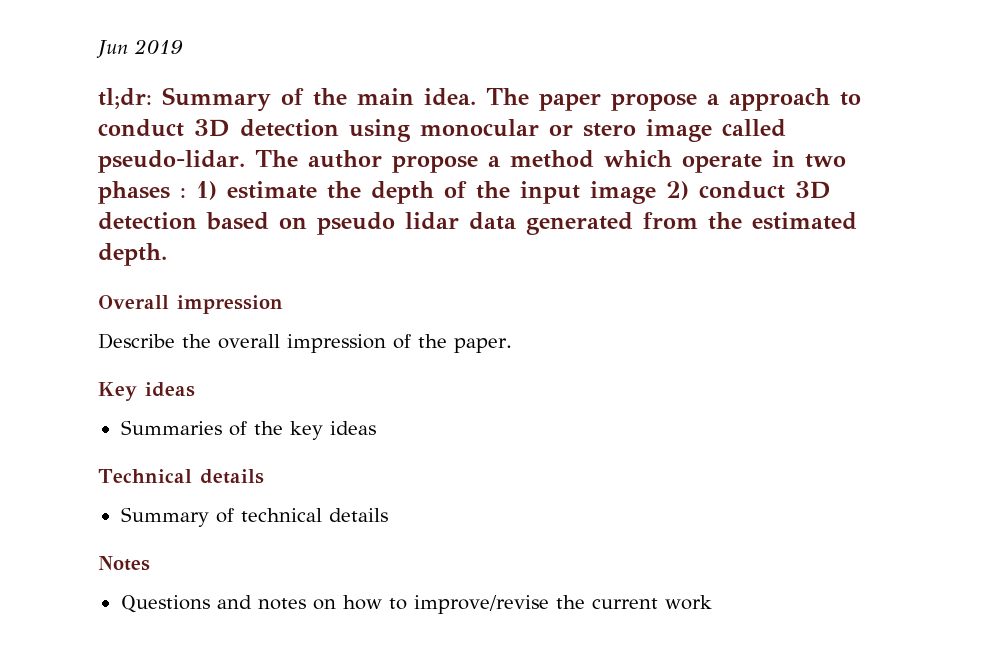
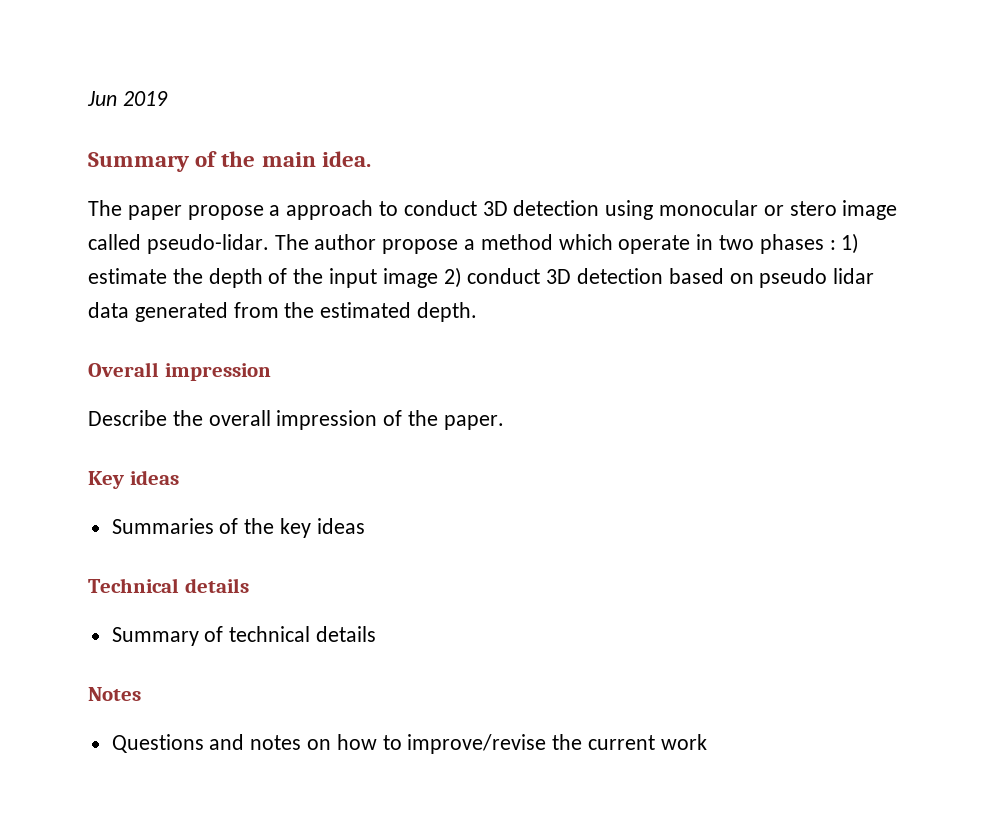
- tl;dr: Summary of the main idea. The paper propose a approach to conduct 3D detection using monocular or stero image called pseudo-lidar.
+ Summary of the main idea.
+ The paper propose a approach to conduct 3D detection using monocular or stero image called pseudo-lidar.

